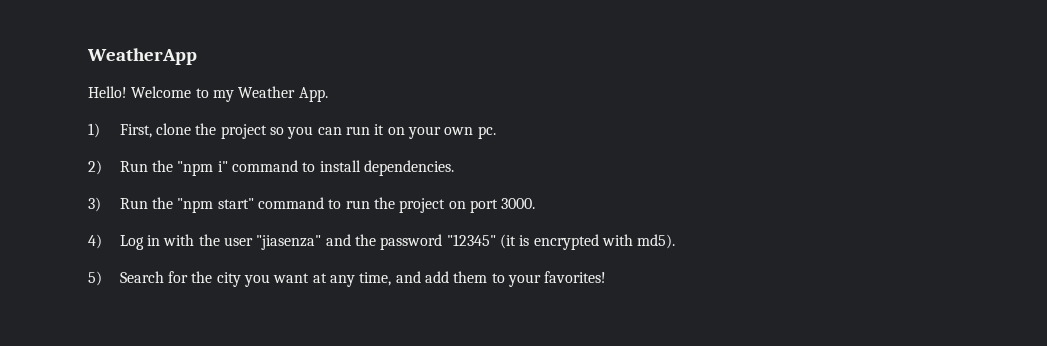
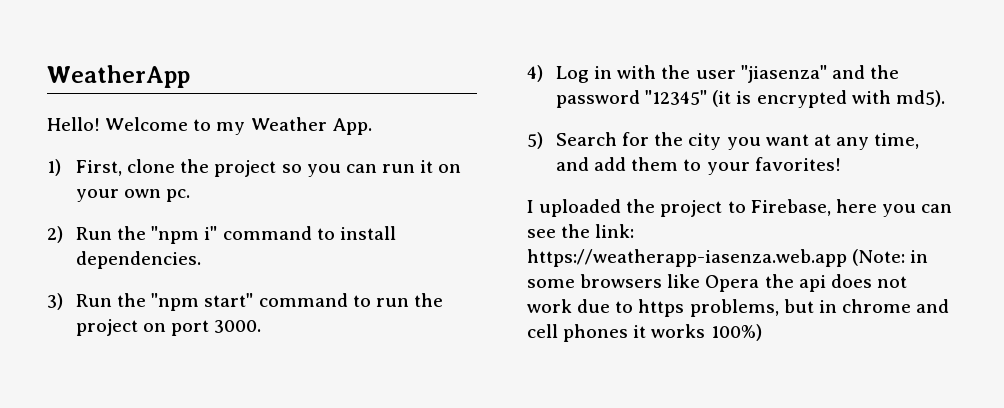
+ I uploaded the project to Firebase, here you can see the link: https://weatherapp-iasenza.web.app (Note: in some browsers like Opera the api does not work due to https problems, but in chrome and cell phones it works 100%)

